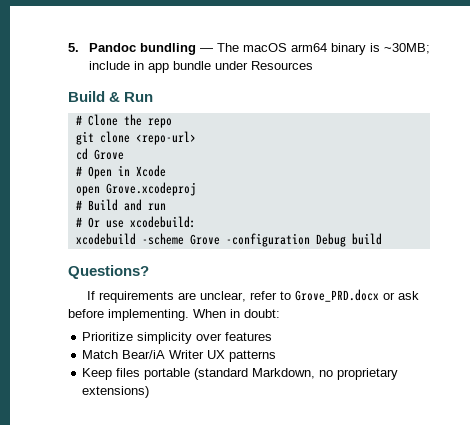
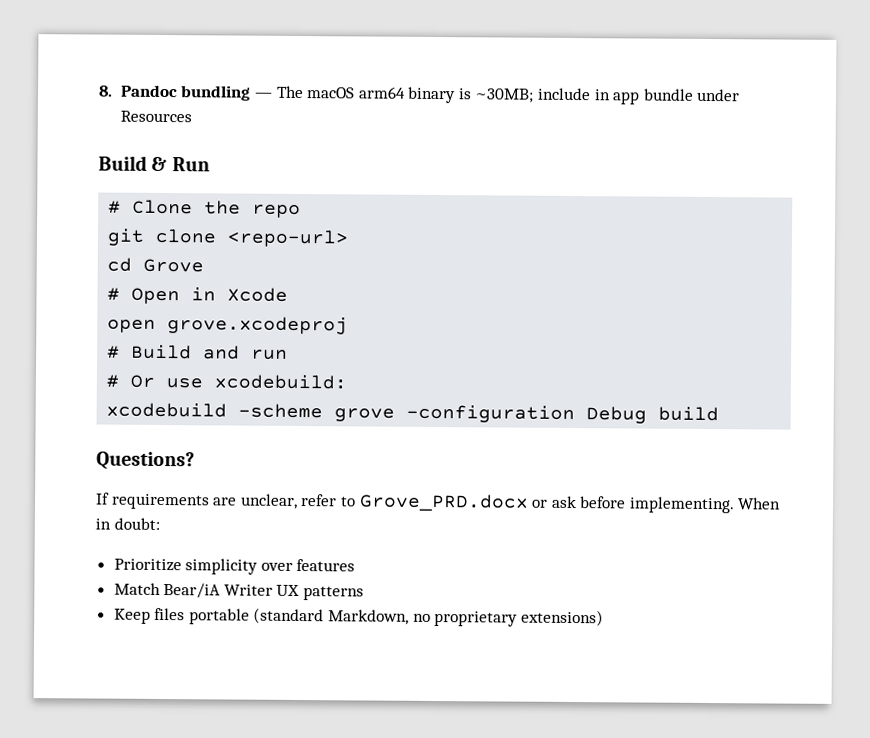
- 5. Pandoc bundling — The macOS arm64 binary is ~30MB; include in app bundle under Resources
+ 8. Pandoc bundling — The macOS arm64 binary is ~30MB; include in app bundle under Resources
- open Grove.xcodeproj
+ open grove.xcodeproj
- xcodebuild -scheme Grove -configuration Debug build
+ xcodebuild -scheme grove -configuration Debug build

